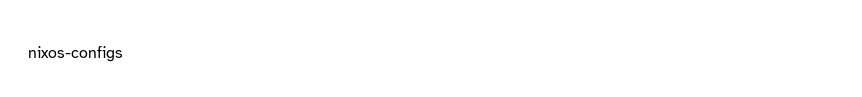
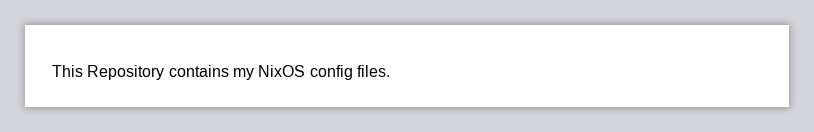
- nixos-configs
+ This Repository contains my NixOS config files.

